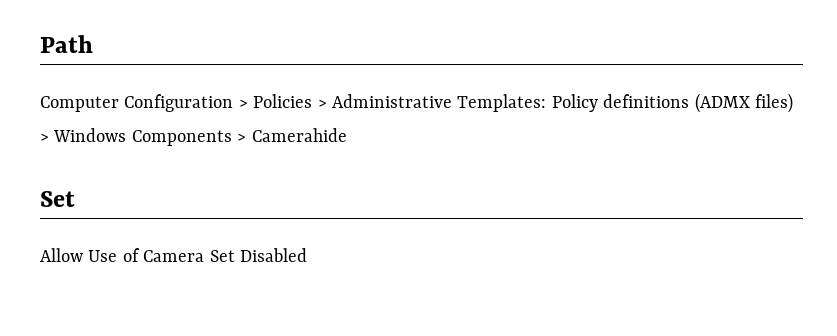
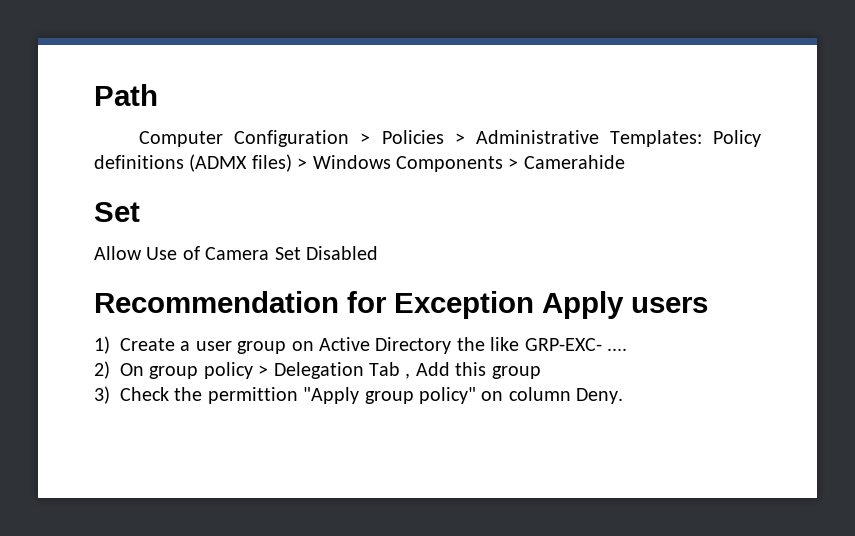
+ Recommendation for Exception Apply users
+ 1) Create a user group on Active Directory the like GRP-EXC- ....
+ 2) On group policy > Delegation Tab , Add this group
+ 3) Check the permittion "Apply group policy" on column Deny.

